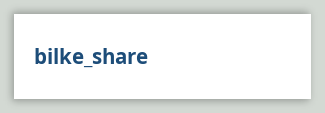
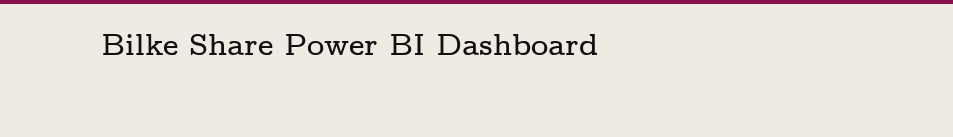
- bilke_share
+ Bilke Share Power BI Dashboard

